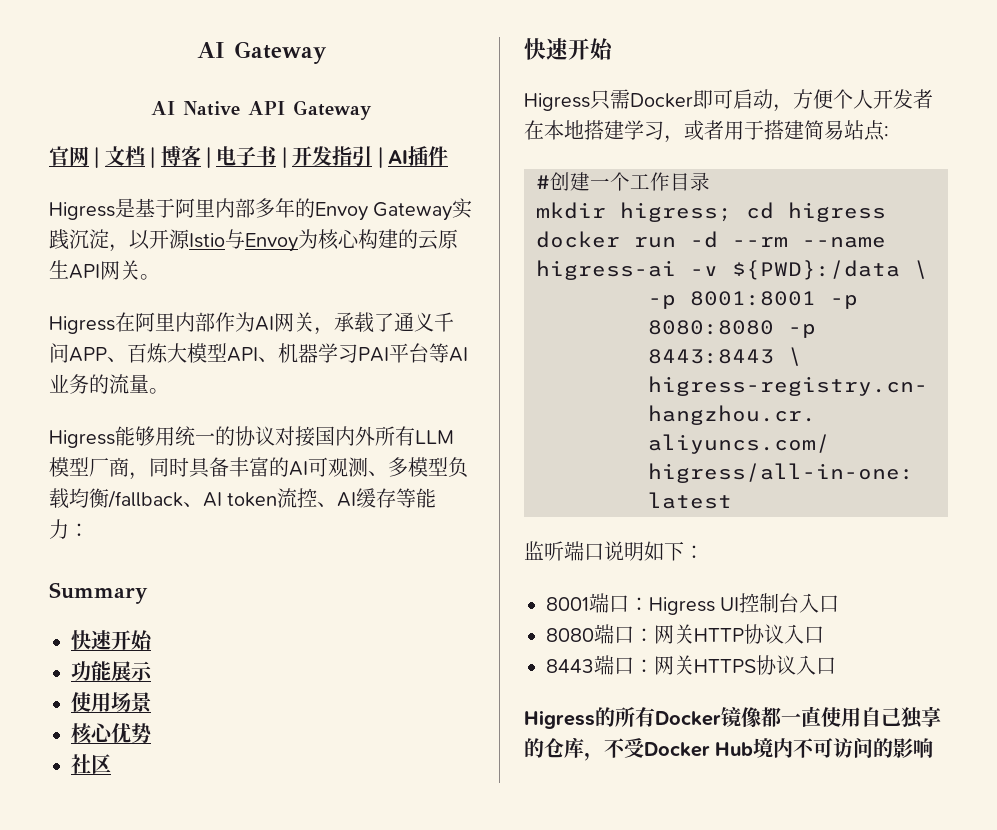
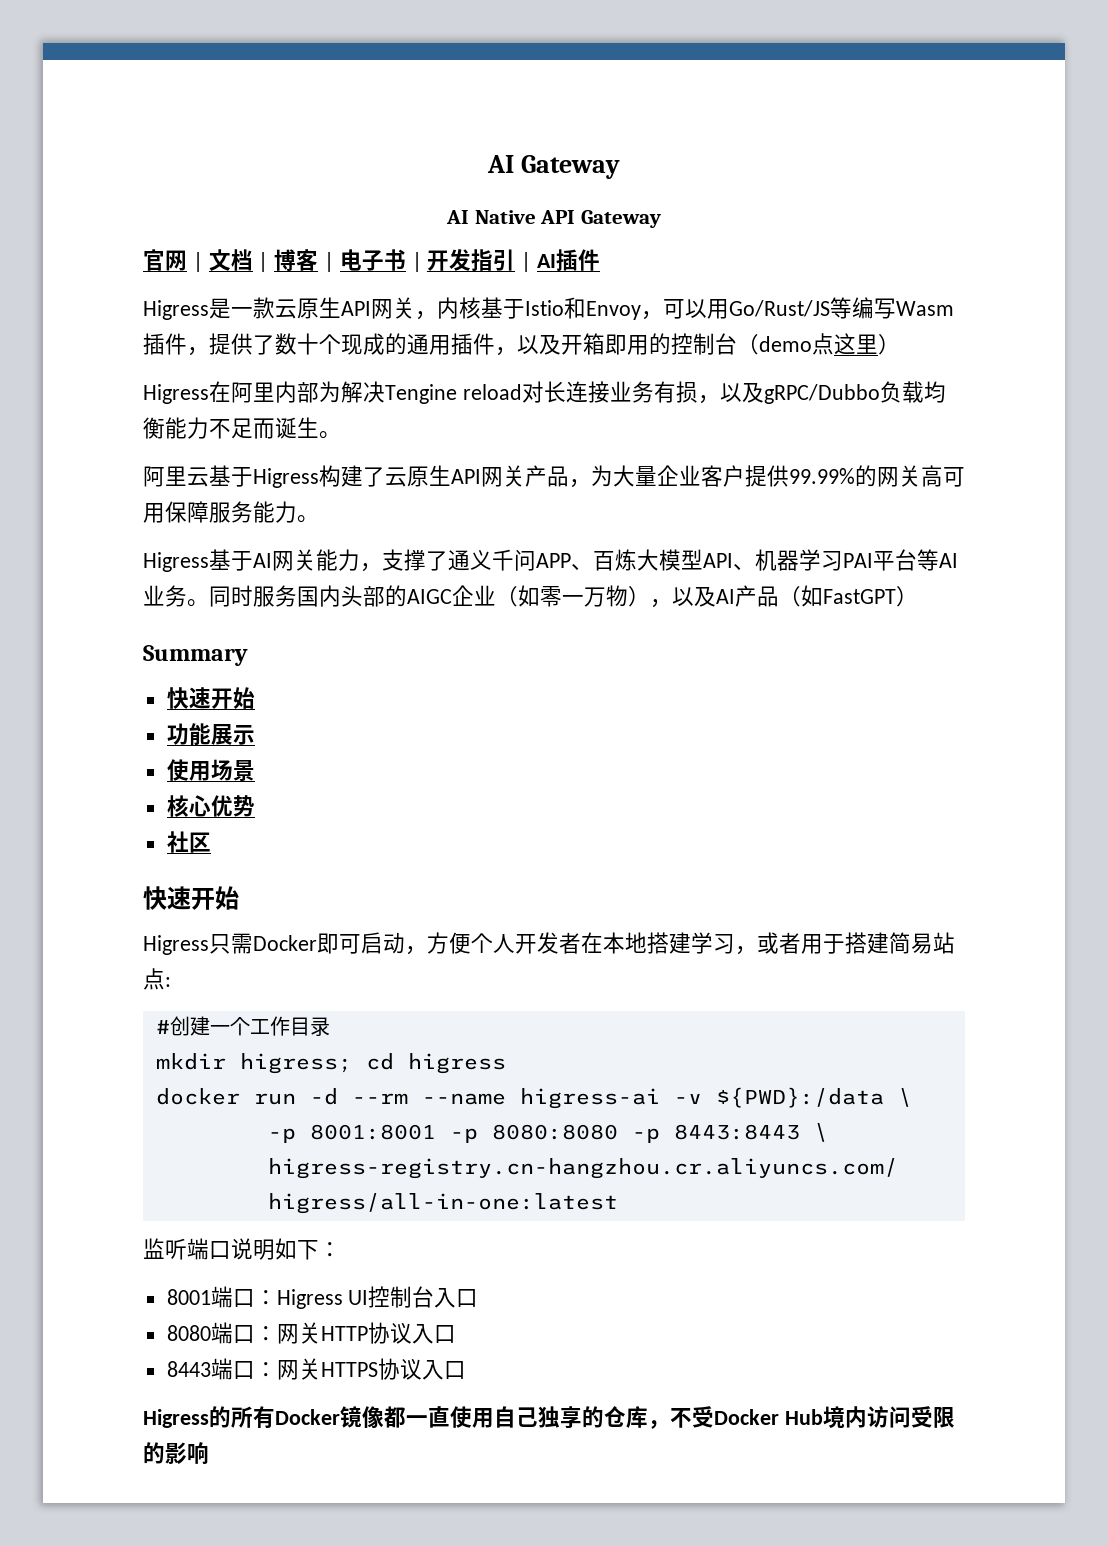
- Higress是基于阿里内部多年的Envoy Gateway实践沉淀，以开源Istio与Envoy为核心构建的云原生API网关。
- Higress在阿里内部作为AI网关，承载了通义千问APP、百炼大模型API、机器学习PAI平台等AI业务的流量。
- Higress能够用统一的协议对接国内外所有LLM模型厂商，同时具备丰富的AI可观测、多模型负载均衡/fallback、AI token流控、AI缓存等能力：
+ Higress是一款云原生API网关，内核基于Istio和Envoy，可以用Go/Rust/JS等编写Wasm插件，提供了数十个现成的通用插件，以及开箱即用的控制台（demo点这里）
+ Higress在阿里内部为解决Tengine reload对长连接业务有损，以及gRPC/Dubbo负载均衡能力不足而诞生。
+ 阿里云基于Higress构建了云原生API网关产品，为大量企业客户提供99.99%的网关高可用保障服务能力。
+ Higress基于AI网关能力，支撑了通义千问APP、百炼大模型API、机器学习PAI平台等AI业务。同时服务国内头部的AIGC企业（如零一万物），以及AI产品（如FastGPT）
- Higress的所有Docker镜像都一直使用自己独享的仓库，不受Docker Hub境内不可访问的影响
+ Higress的所有Docker镜像都一直使用自己独享的仓库，不受Docker Hub境内访问受限的影响

